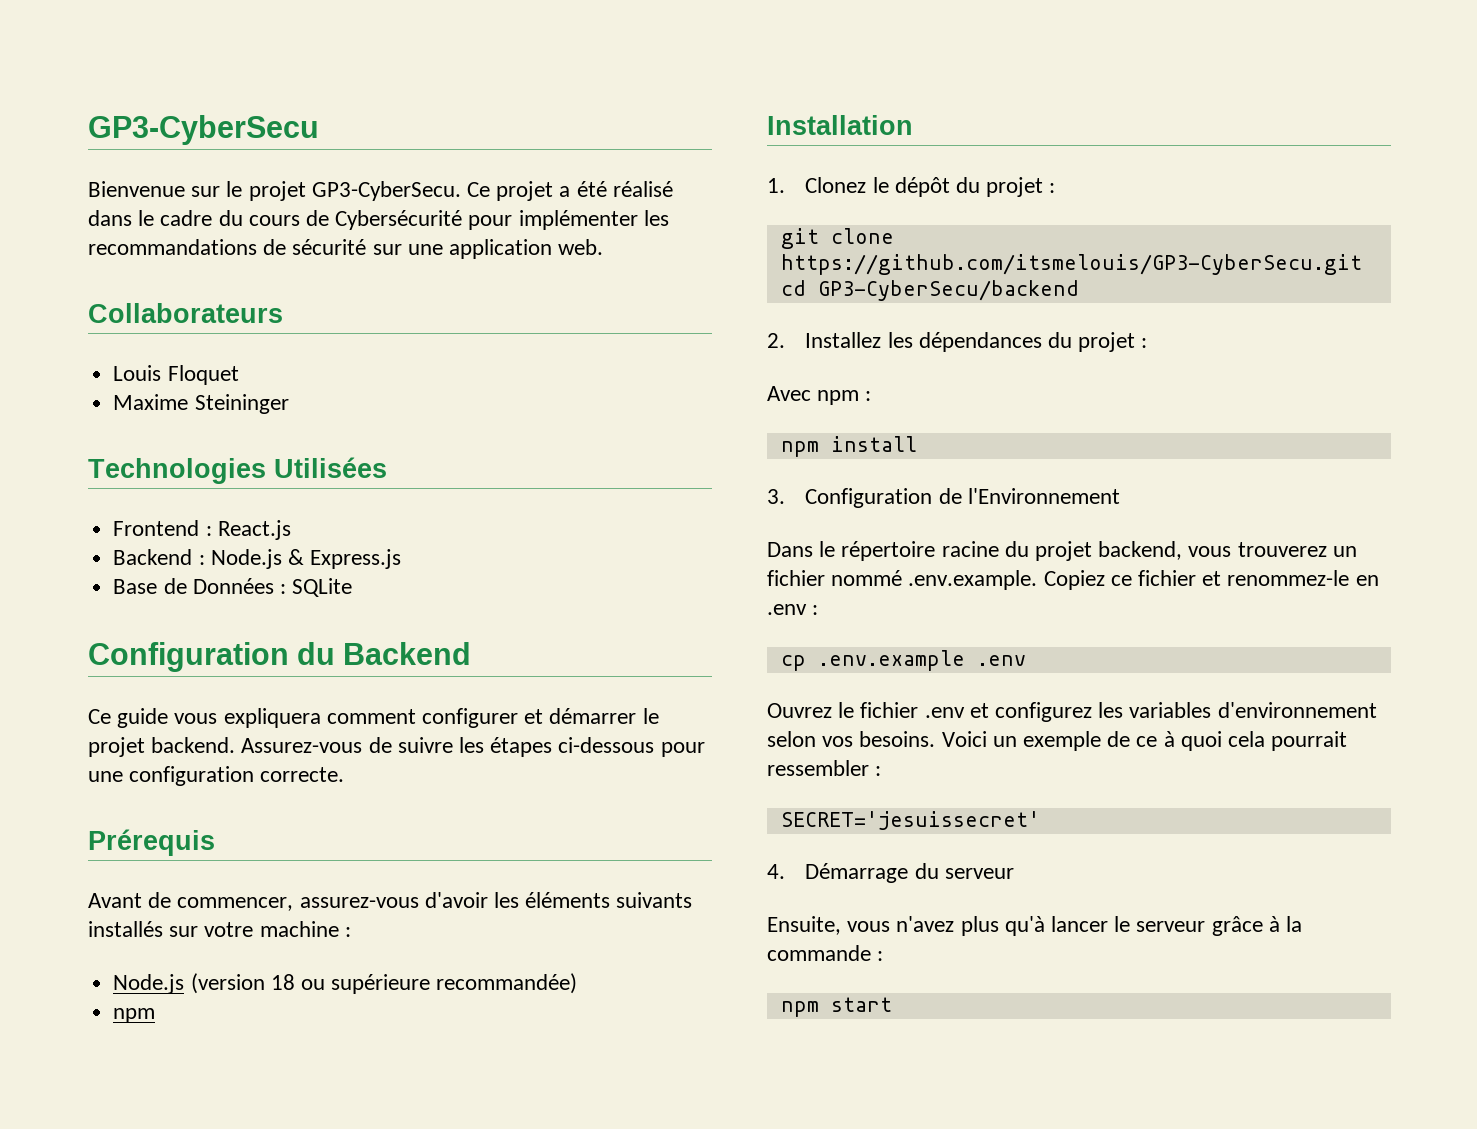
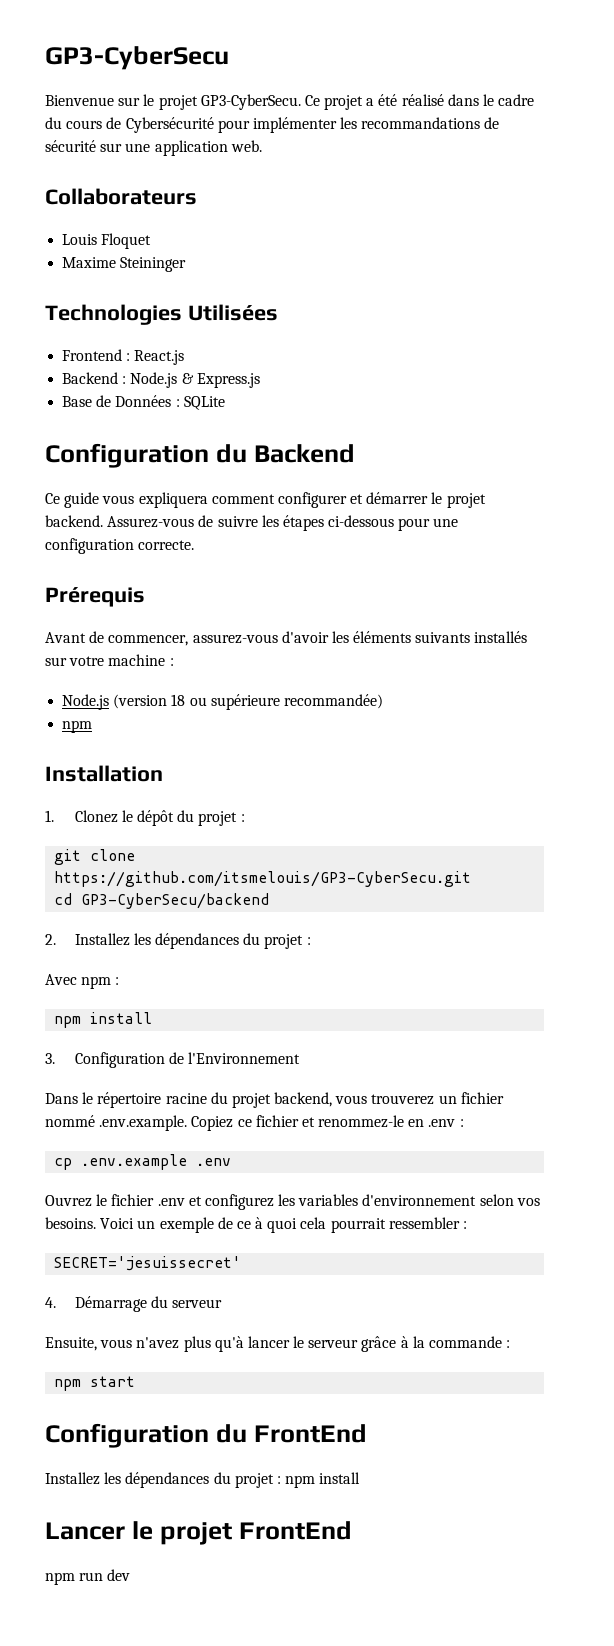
+ Configuration du FrontEnd
+ Installez les dépendances du projet : npm install
+ Lancer le projet FrontEnd
+ npm run dev

